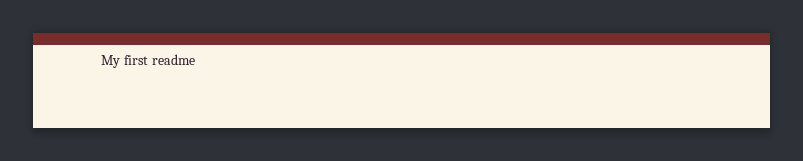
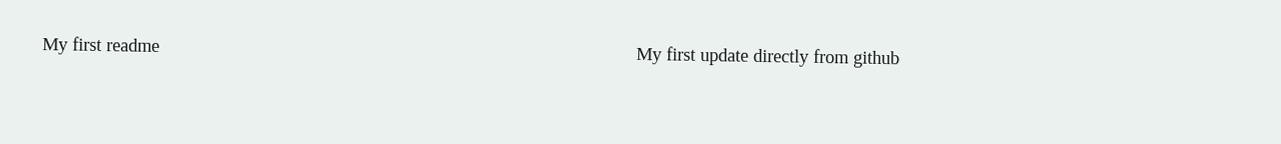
+ My first update directly from github

